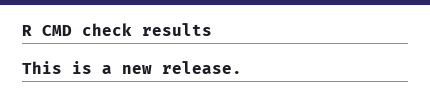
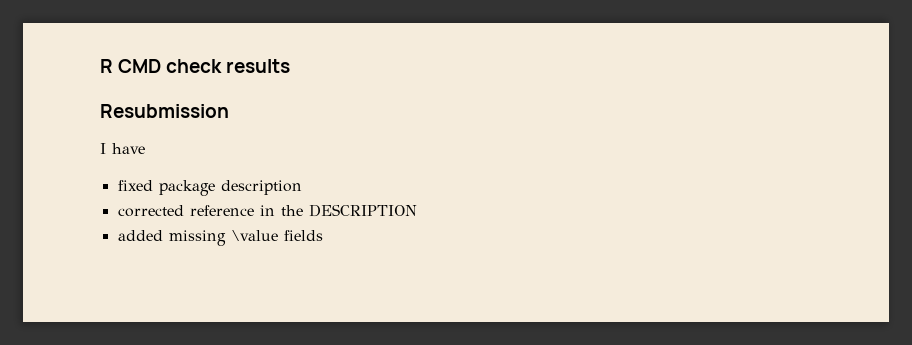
- This is a new release.
+ Resubmission
+ I have
+ fixed package description
+ corrected reference in the DESCRIPTION
+ added missing \value fields

